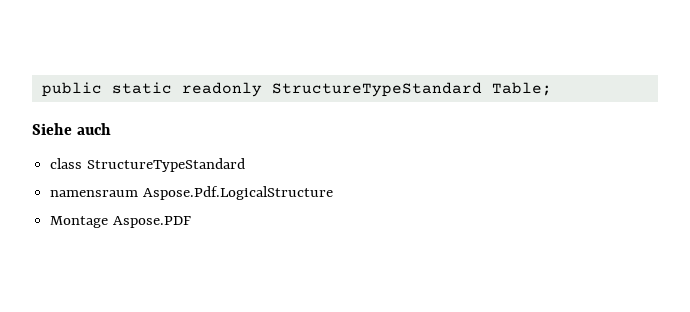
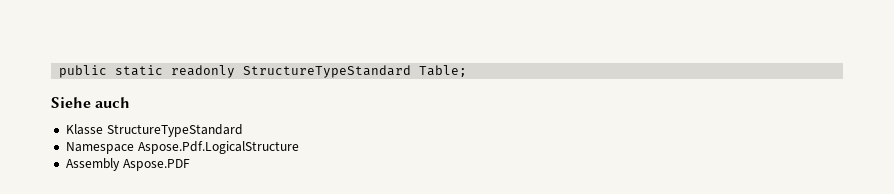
- class StructureTypeStandard
+ Klasse StructureTypeStandard
- namensraum Aspose.Pdf.LogicalStructure
+ Namespace Aspose.Pdf.LogicalStructure
- Montage Aspose.PDF
+ Assembly Aspose.PDF

